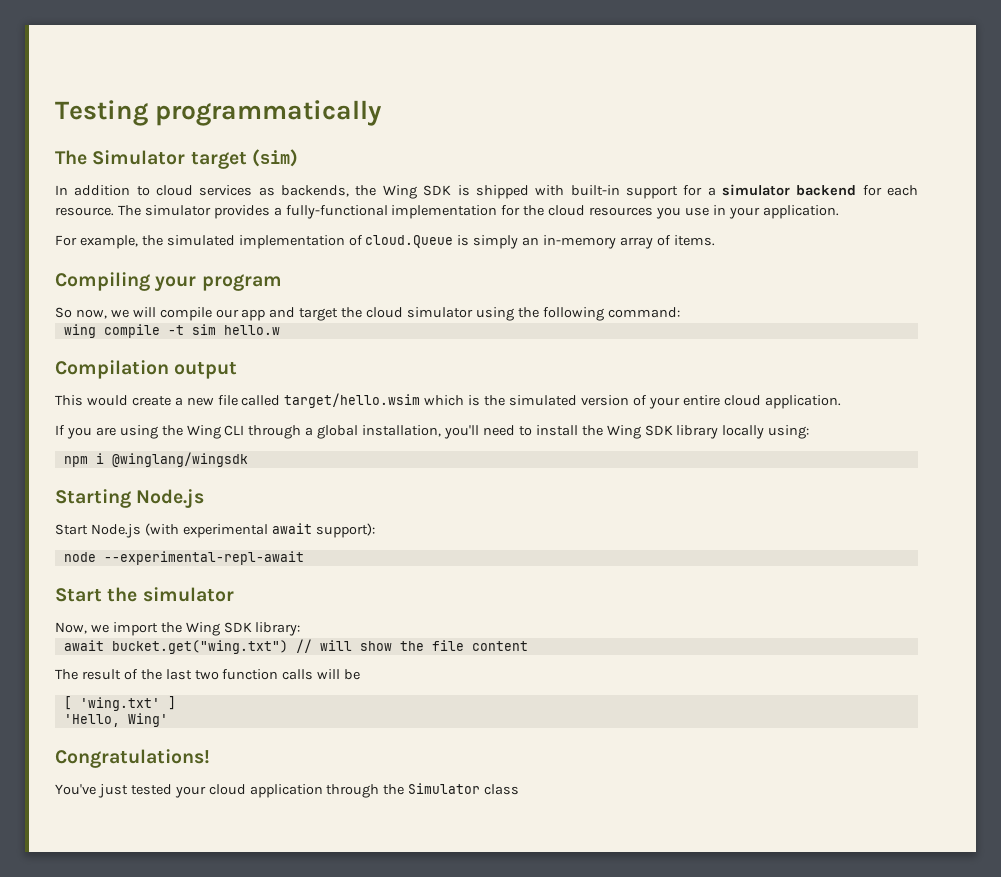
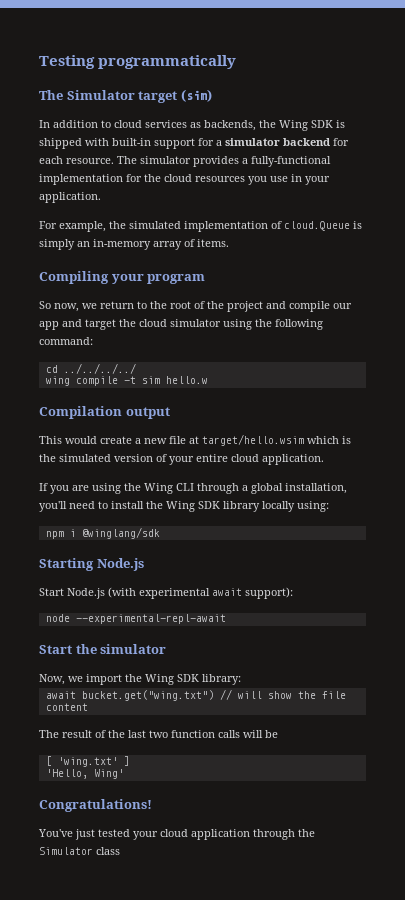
- So now, we will compile our app and target the cloud simulator using the following command:
+ So now, we return to the root of the project and compile our app and target the cloud simulator using the following command:
+ cd ../../../../
- This would create a new file called target/hello.wsim which is the simulated version of your entire cloud application.
+ This would create a new file at target/hello.wsim which is the simulated version of your entire cloud application.
- npm i @winglang/wingsdk
+ npm i @winglang/sdk

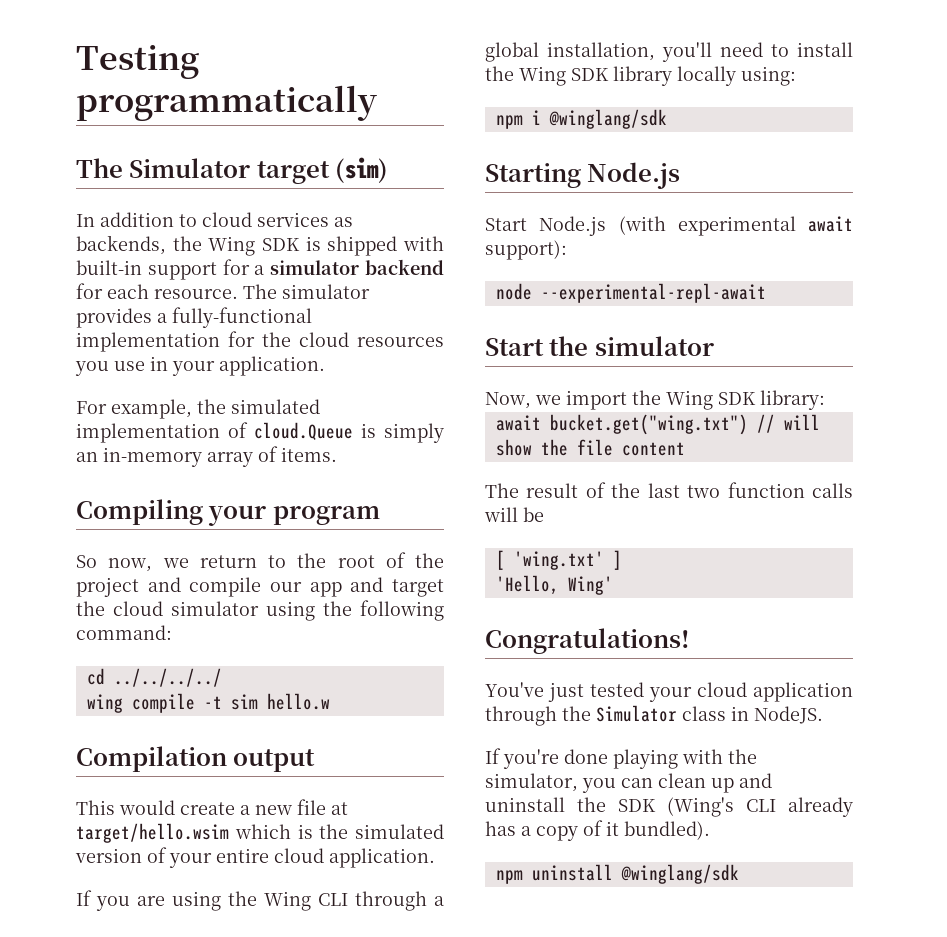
- You've just tested your cloud application through the Simulator class
+ You've just tested your cloud application through the Simulator class in NodeJS.
+ If you're done playing with the simulator, you can clean up and uninstall the SDK (Wing's CLI already has a copy of it bundled).
+ npm uninstall @winglang/sdk

